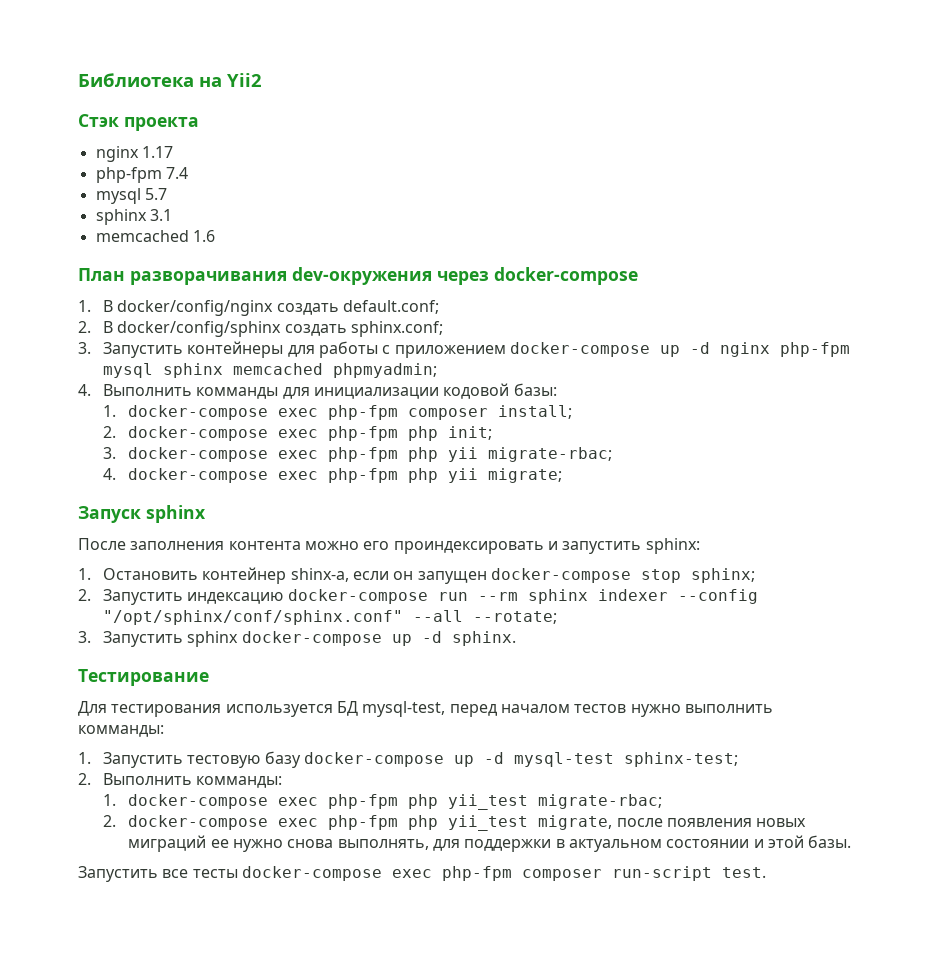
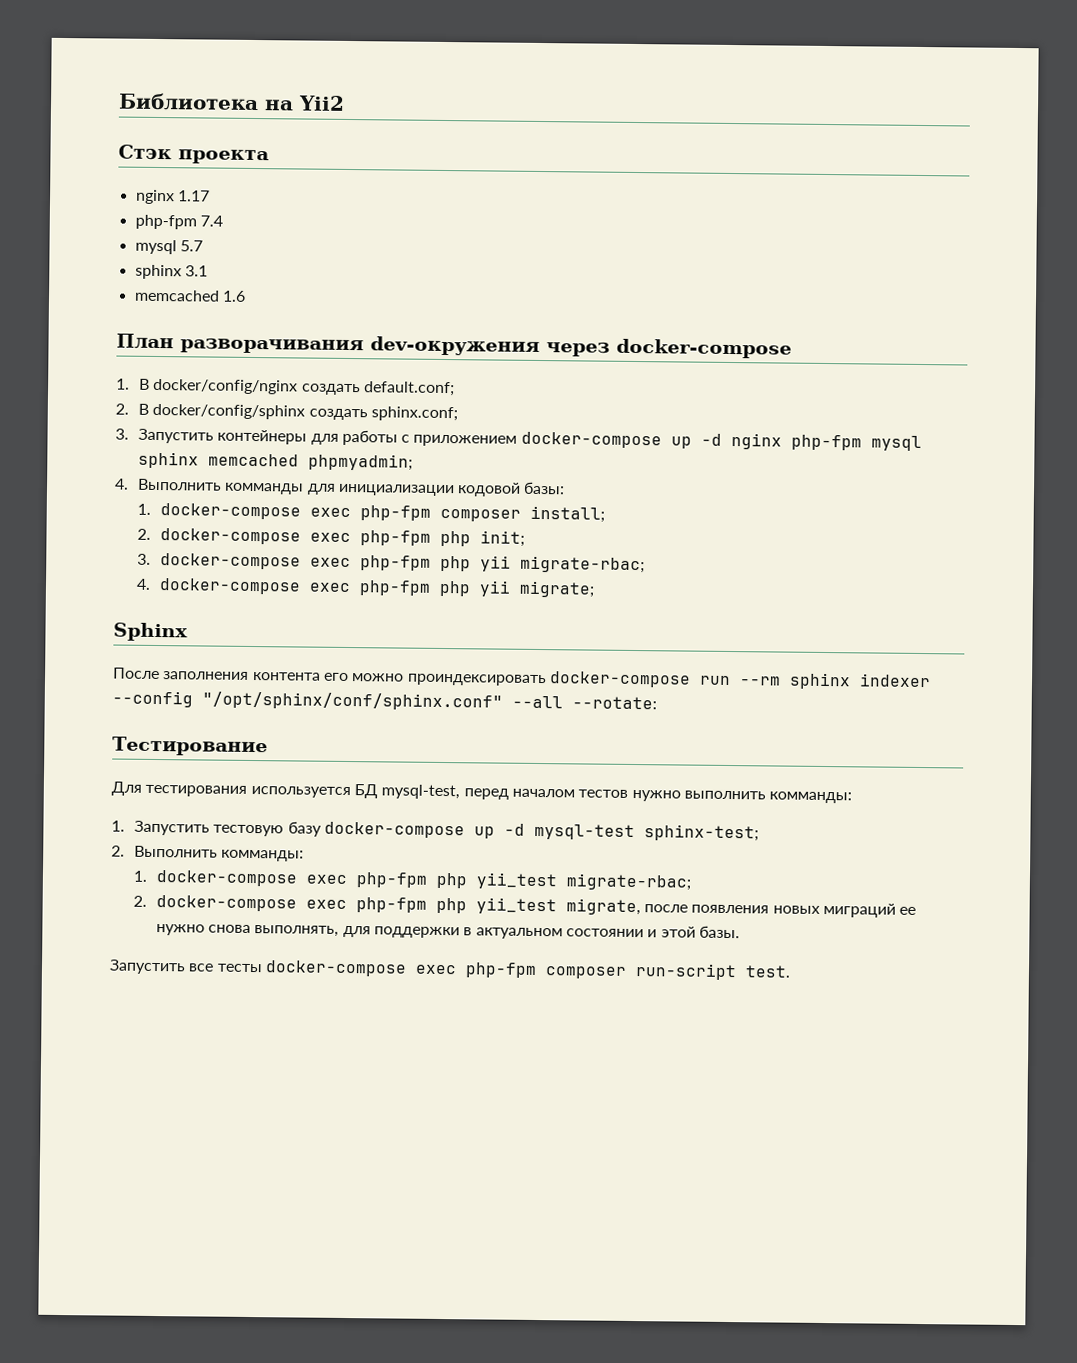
- Запуск sphinx
+ Sphinx
- После заполнения контента можно его проиндексировать и запустить sphinx:
- 1. Остановить контейнер shinx-а, если он запущен docker-compose stop sphinx;
- 2. Запустить индексацию docker-compose run --rm sphinx indexer --config "/opt/sphinx/conf/sphinx.conf" --all --rotate;
- 3. Запустить sphinx docker-compose up -d sphinx.
+ После заполнения контента его можно проиндексировать docker-compose run --rm sphinx indexer --config "/opt/sphinx/conf/sphinx.conf" --all --rotate:

